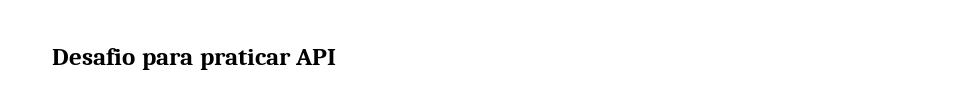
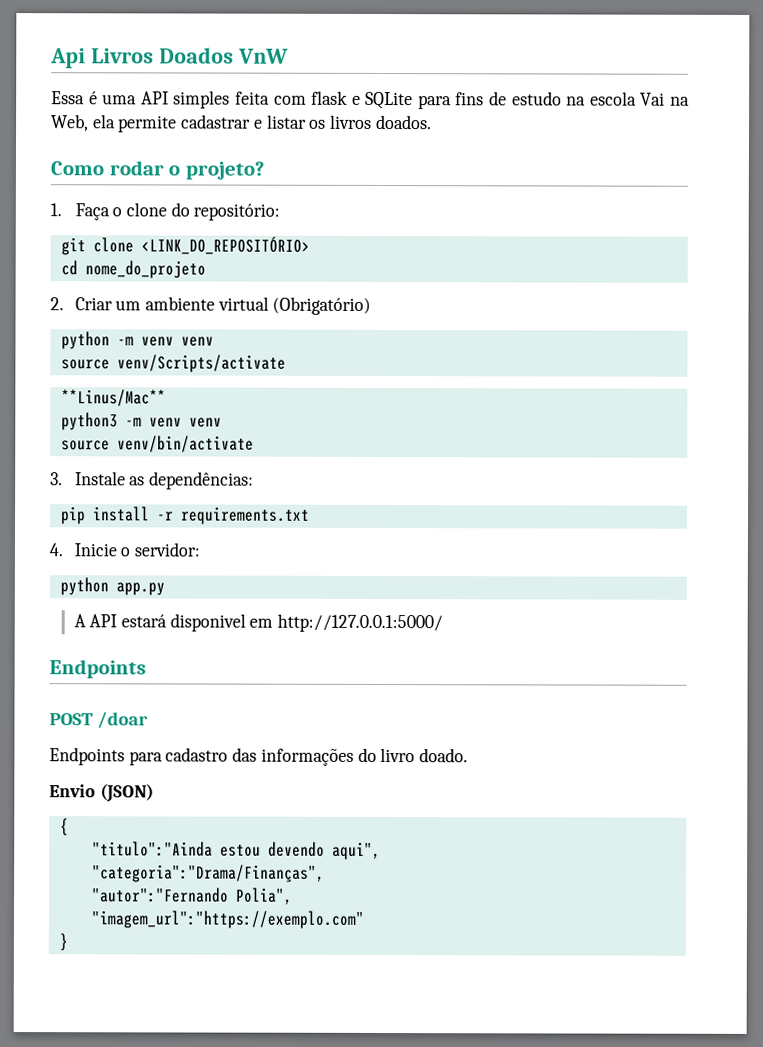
- Desafio para praticar API
+ Api Livros Doados VnW
+ Essa é uma API simples feita com flask e SQLite para fins de estudo na escola Vai na Web, ela permite cadastrar e listar os livros doados.
+ Como rodar o projeto?
+ 1. Faça o clone do repositório:
+ git clone <LINK_DO_REPOSITÓRIO>
+ cd nome_do_projeto
+ 2. Criar um ambiente virtual (Obrigatório)
+ python -m venv venv
+ source venv/Scripts/activate
+ **Linus/Mac**
+ python3 -m venv venv
+ source venv/bin/activate
+ 3. Instale as dependências:
+ pip install -r requirements.txt
+ 4. Inicie o servidor:
+ python app.py
+ A API estará disponivel em http://127.0.0.1:5000/
+ Endpoints
+ POST /doar
+ Endpoints para cadastro das informações do livro doado.
+ Envio (JSON)
+ {
+ "titulo":"Ainda estou devendo aqui",
+ "categoria":"Drama/Finanças",
+ "autor":"Fernando Polia",
+ "imagem_url":"https://exemplo.com"
+ }

